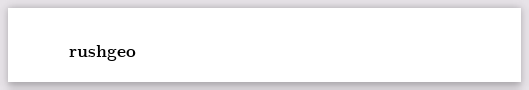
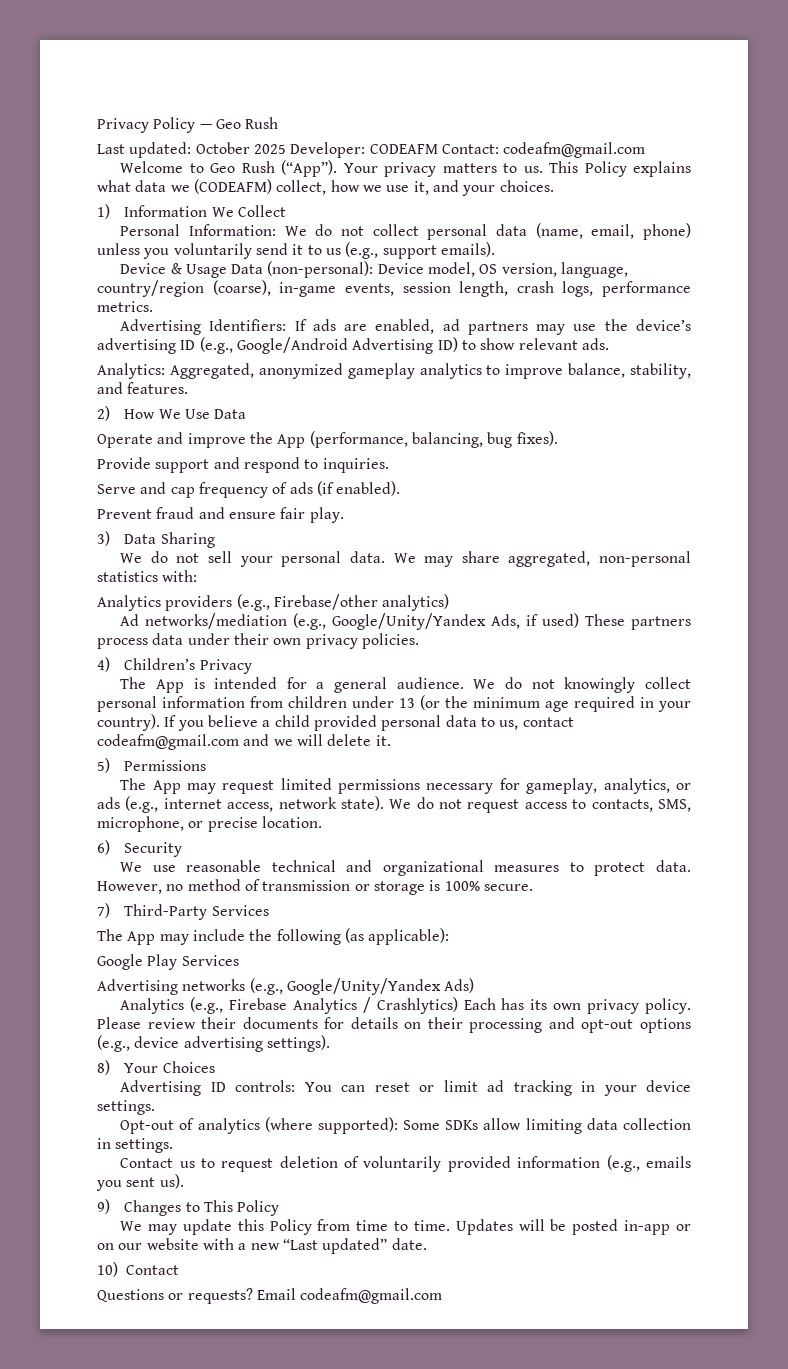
- rushgeo
+ Privacy Policy — Geo Rush
+ Last updated: October 2025 Developer: CODEAFM Contact: codeafm@gmail.com
+ Welcome to Geo Rush (“App”). Your privacy matters to us. This Policy explains what data we (CODEAFM) collect, how we use it, and your choices.
+ 1) Information We Collect
+ Personal Information: We do not collect personal data (name, email, phone) unless you voluntarily send it to us (e.g., support emails).
+ Device & Usage Data (non-personal): Device model, OS version, language, country/region (coarse), in-game events, session length, crash logs, performance metrics.
+ Advertising Identifiers: If ads are enabled, ad partners may use the device’s advertising ID (e.g., Google/Android Advertising ID) to show relevant ads.
+ Analytics: Aggregated, anonymized gameplay analytics to improve balance, stability, and features.
+ 2) How We Use Data
+ Operate and improve the App (performance, balancing, bug fixes).
+ Provide support and respond to inquiries.
+ Serve and cap frequency of ads (if enabled).
+ Prevent fraud and ensure fair play.
+ 3) Data Sharing
+ We do not sell your personal data. We may share aggregated, non-personal statistics with:
+ Analytics providers (e.g., Firebase/other analytics)
+ Ad networks/mediation (e.g., Google/Unity/Yandex Ads, if used) These partners process data under their own privacy policies.
+ 4) Children’s Privacy
+ The App is intended for a general audience. We do not knowingly collect personal information from children under 13 (or the minimum age required in your country). If you believe a child provided personal data to us, contact codeafm@gmail.com and we will delete it.
+ 5) Permissions
+ The App may request limited permissions necessary for gameplay, analytics, or ads (e.g., internet access, network state). We do not request access to contacts, SMS, microphone, or precise location.
+ 6) Security
+ We use reasonable technical and organizational measures to protect data. However, no method of transmission or storage is 100% secure.
+ 7) Third-Party Services
+ The App may include the following (as applicable):
+ Google Play Services
+ Advertising networks (e.g., Google/Unity/Yandex Ads)
+ Analytics (e.g., Firebase Analytics / Crashlytics) Each has its own privacy policy. Please review their documents for details on their processing and opt-out options (e.g., device advertising settings).
+ 8) Your Choices
+ Advertising ID controls: You can reset or limit ad tracking in your device settings.
+ Opt-out of analytics (where supported): Some SDKs allow limiting data collection in settings.
+ Contact us to request deletion of voluntarily provided information (e.g., emails you sent us).
+ 9) Changes to This Policy
+ We may update this Policy from time to time. Updates will be posted in-app or on our website with a new “Last updated” date.
+ 10) Contact
+ Questions or requests? Email codeafm@gmail.com

